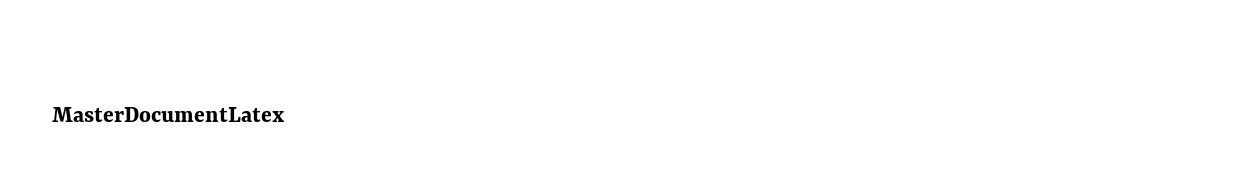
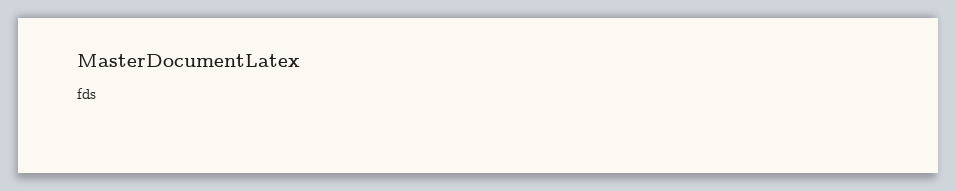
+ fds

